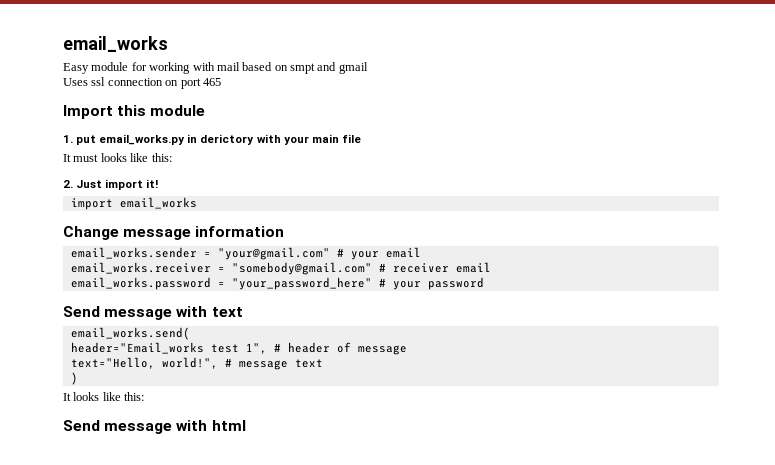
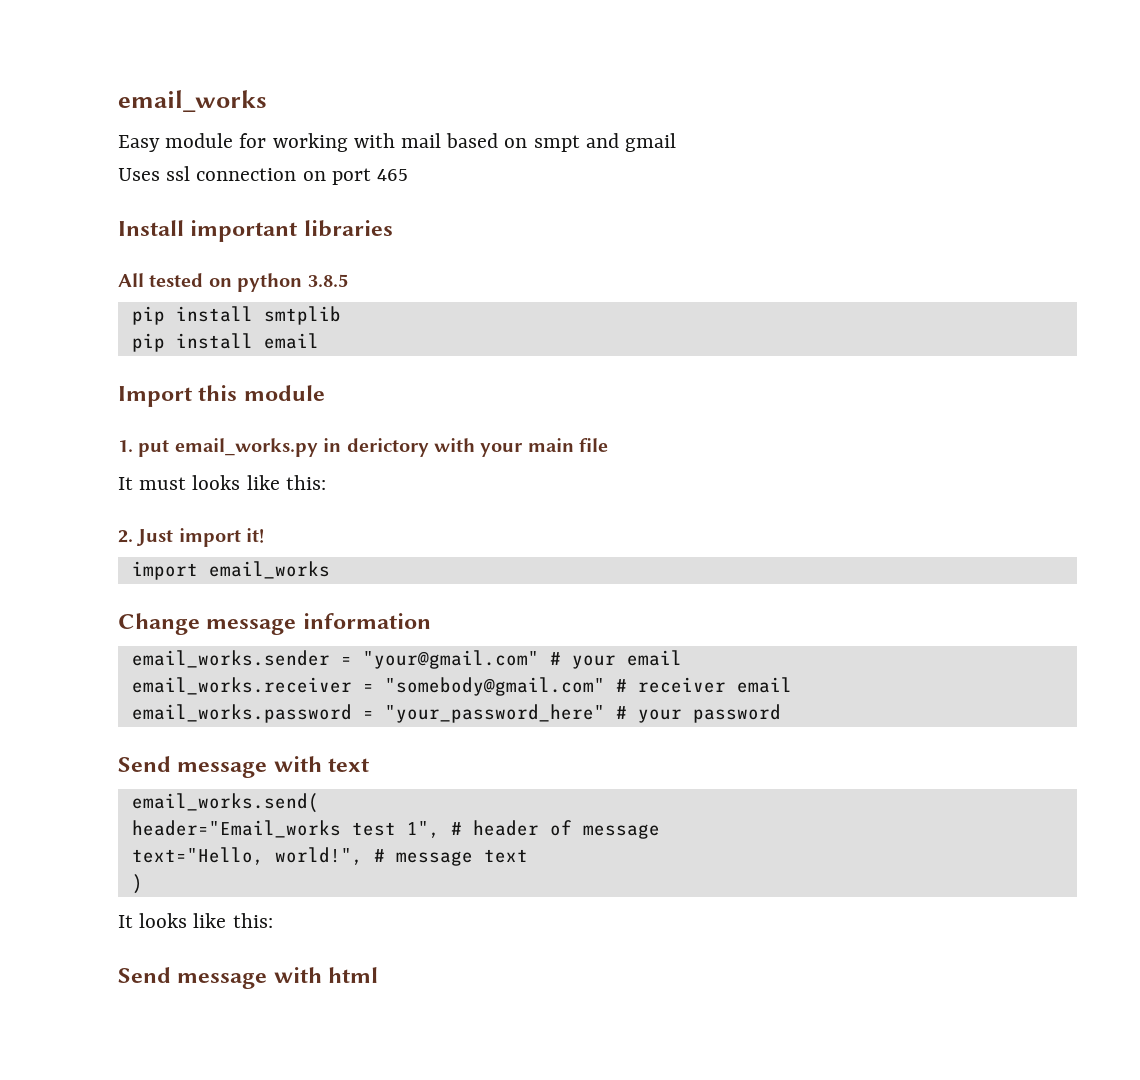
+ Install important libraries
+ All tested on python 3.8.5
+ pip install smtplib
+ pip install email

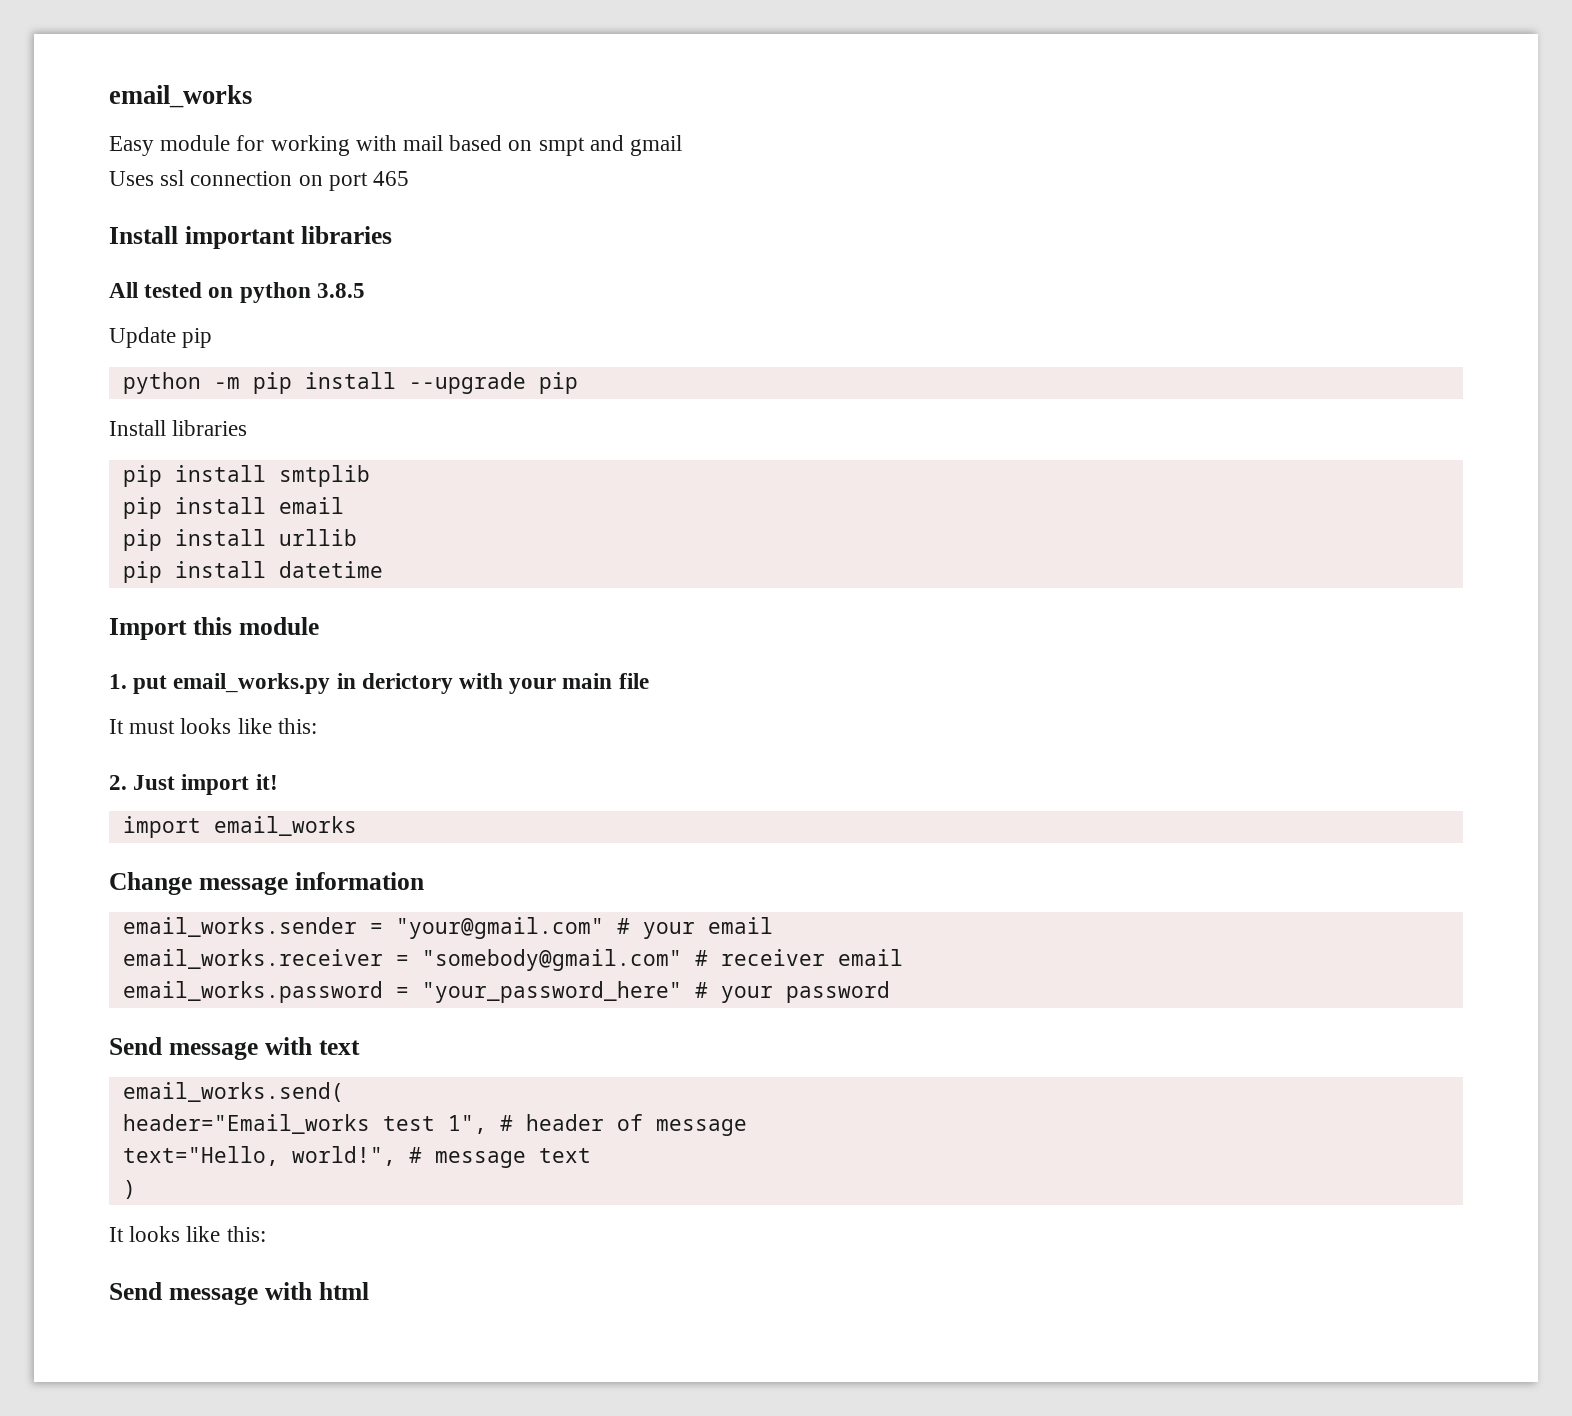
+ Update pip
+ python -m pip install --upgrade pip
+ Install libraries
+ pip install urllib
+ pip install datetime

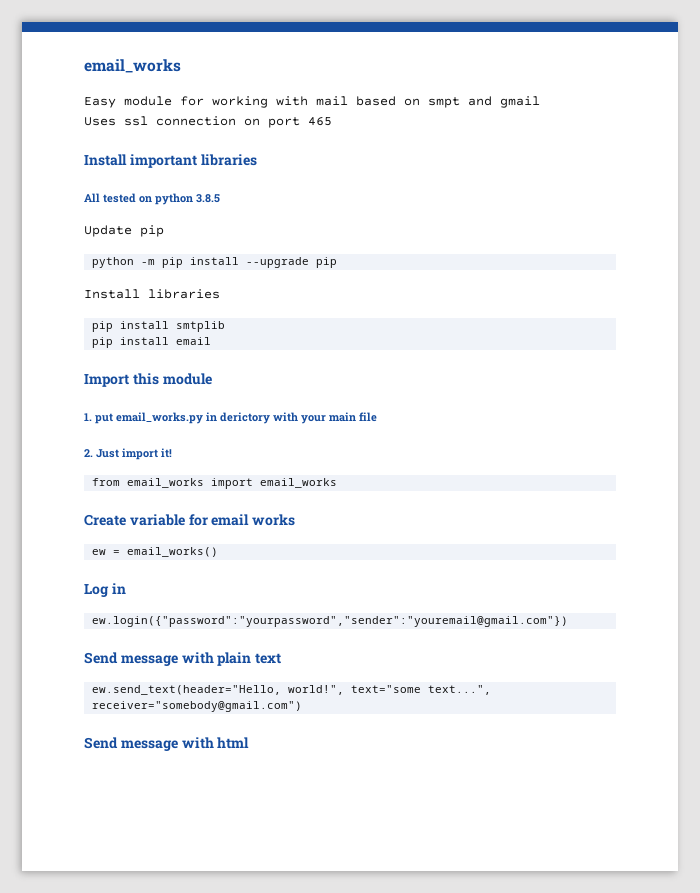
- pip install urllib
- pip install datetime
- It must looks like this:
- import email_works
+ from email_works import email_works
- Change message information
- email_works.sender = "your@gmail.com" # your email
- email_works.receiver = "somebody@gmail.com" # receiver email
- email_works.password = "your_password_here" # your password
- Send message with text
- email_works.send(
- header="Email_works test 1", # header of message
- text="Hello, world!", # message text
- )
- It looks like this:
+ Create variable for email works
+ ew = email_works()
+ Log in
+ ew.login({"password":"yourpassword","sender":"youremail@gmail.com"})
+ Send message with plain text
+ ew.send_text(header="Hello, world!", text="some text...", receiver="somebody@gmail.com")

